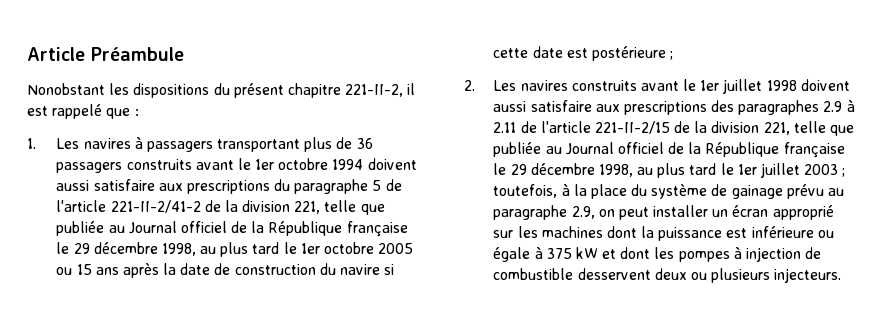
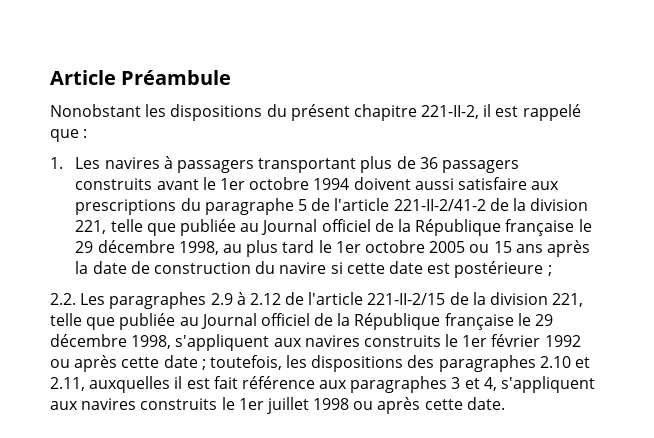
- 2. Les navires construits avant le 1er juillet 1998 doivent aussi satisfaire aux prescriptions des paragraphes 2.9 à 2.11 de l'article 221-II-2/15 de la division 221, telle que publiée au Journal officiel de la République française le 29 décembre 1998, au plus tard le 1er juillet 2003 ; toutefois, à la place du système de gainage prévu au paragraphe 2.9, on peut installer un écran approprié sur les machines dont la puissance est inférieure ou égale à 375 kW et dont les pompes à injection de combustible desservent deux ou plusieurs injecteurs.
+ 2.2. Les paragraphes 2.9 à 2.12 de l'article 221-II-2/15 de la division 221, telle que publiée au Journal officiel de la République française le 29 décembre 1998, s'appliquent aux navires construits le 1er février 1992 ou après cette date ; toutefois, les dispositions des paragraphes 2.10 et 2.11, auxquelles il est fait référence aux paragraphes 3 et 4, s'appliquent aux navires construits le 1er juillet 1998 ou après cette date.

